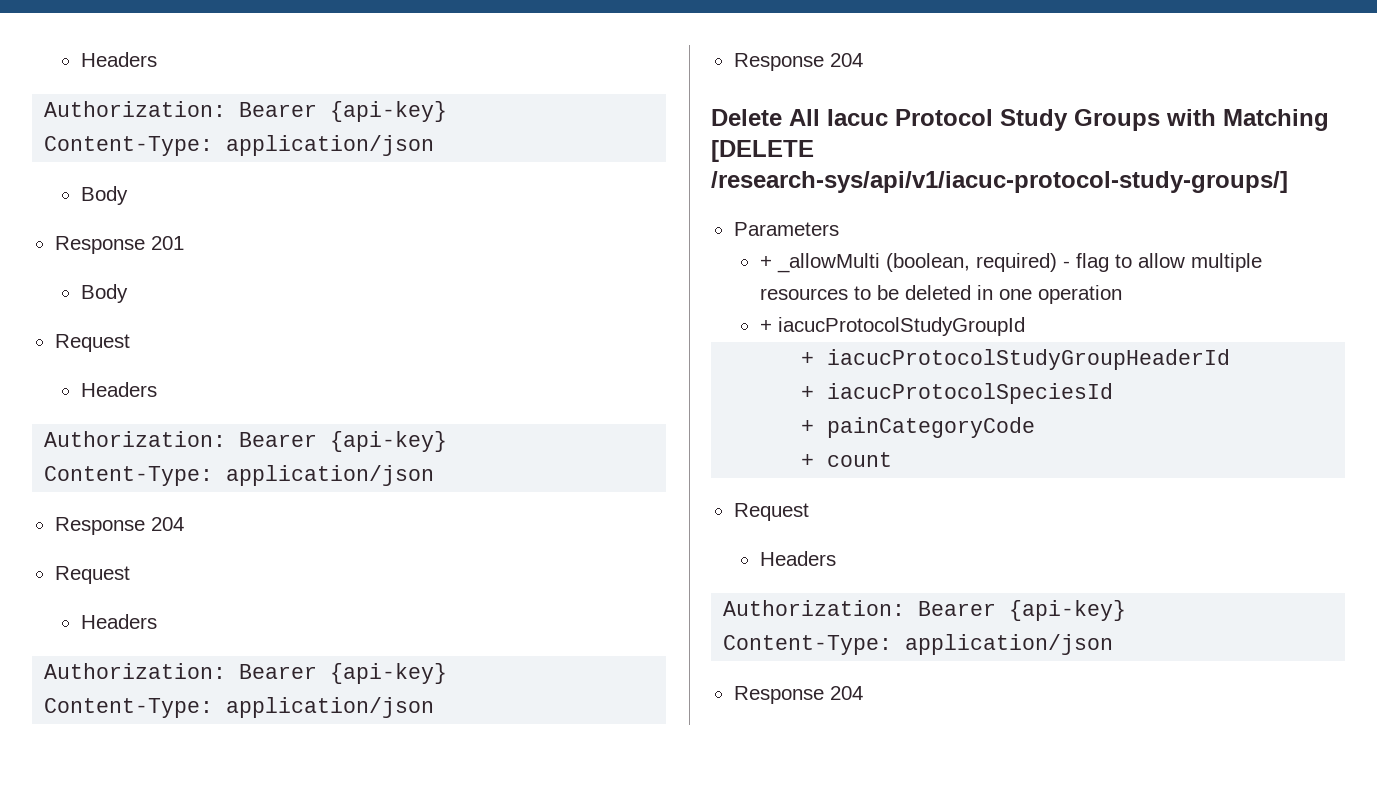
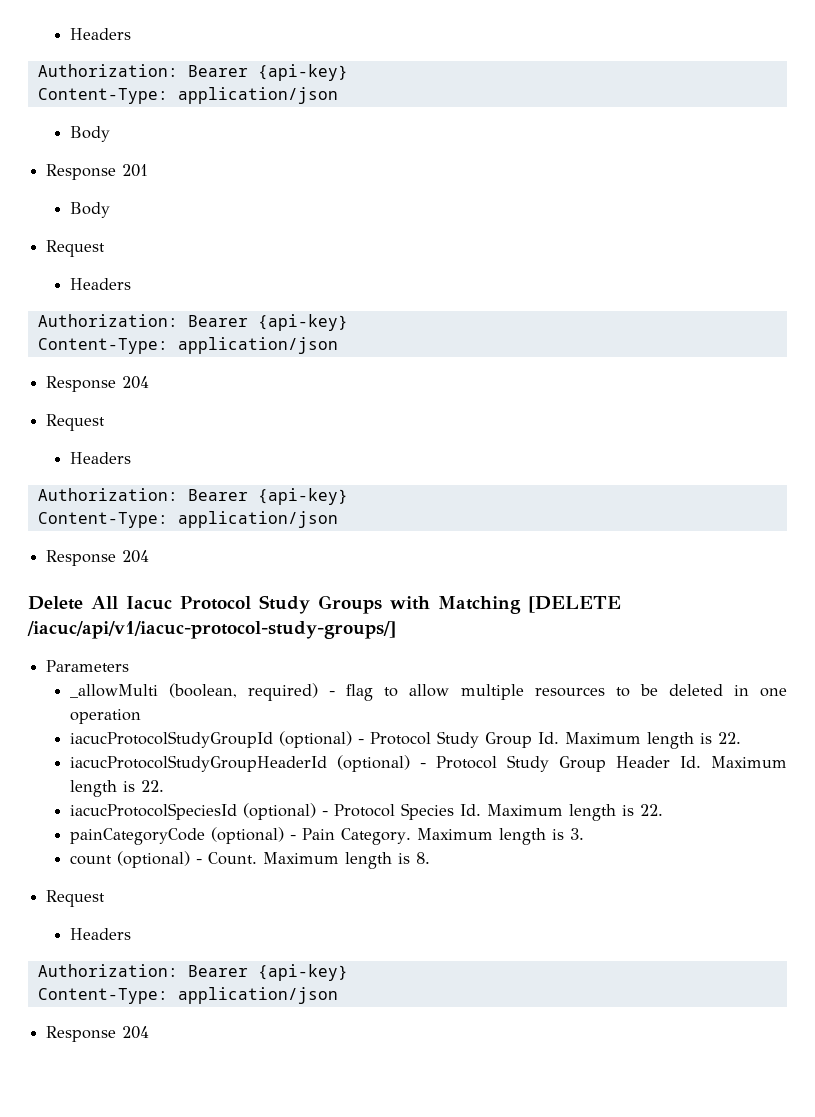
- Delete All Iacuc Protocol Study Groups with Matching [DELETE /research-sys/api/v1/iacuc-protocol-study-groups/]
+ Delete All Iacuc Protocol Study Groups with Matching [DELETE /iacuc/api/v1/iacuc-protocol-study-groups/]
- + _allowMulti (boolean, required) - flag to allow multiple resources to be deleted in one operation
+ _allowMulti (boolean, required) - flag to allow multiple resources to be deleted in one operation
- + iacucProtocolStudyGroupId
- + iacucProtocolStudyGroupHeaderId
- + iacucProtocolSpeciesId
- + painCategoryCode
- + count
+ iacucProtocolStudyGroupId (optional) - Protocol Study Group Id. Maximum length is 22.
+ iacucProtocolStudyGroupHeaderId (optional) - Protocol Study Group Header Id. Maximum length is 22.
+ iacucProtocolSpeciesId (optional) - Protocol Species Id. Maximum length is 22.
+ painCategoryCode (optional) - Pain Category. Maximum length is 3.
+ count (optional) - Count. Maximum length is 8.

